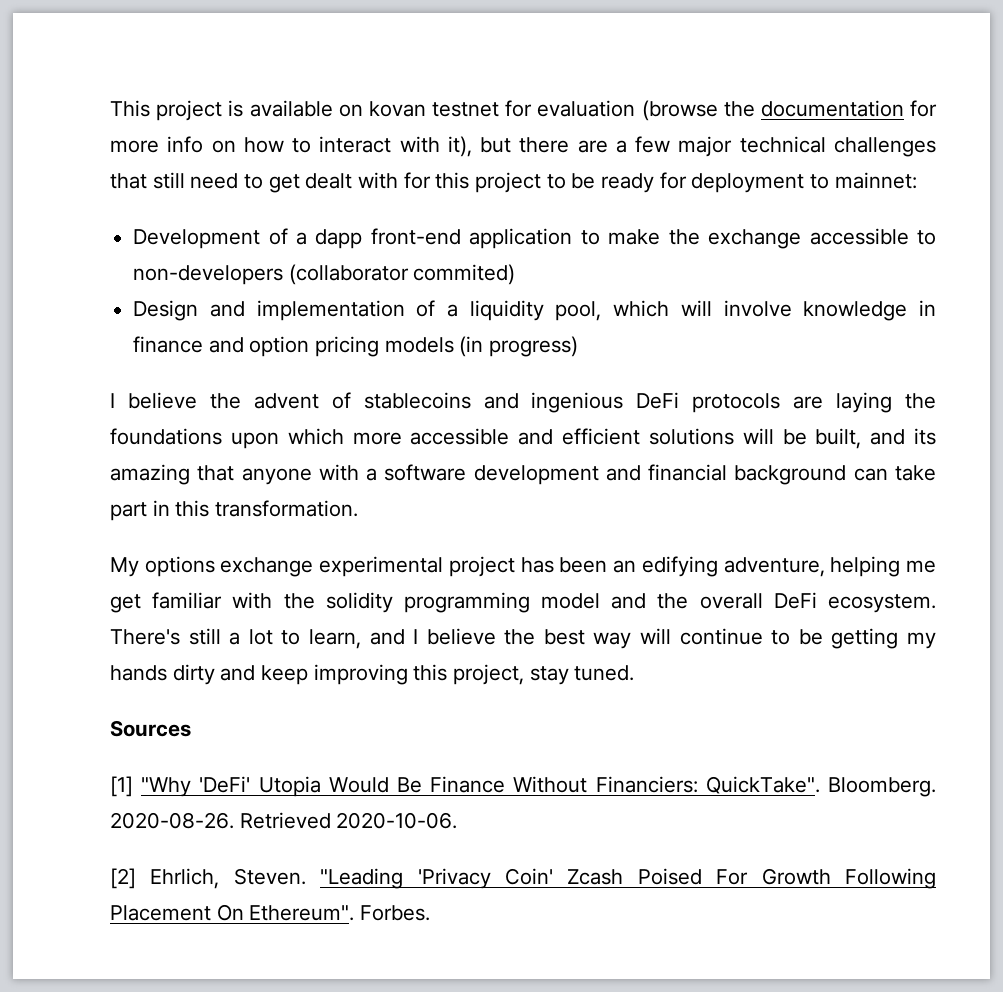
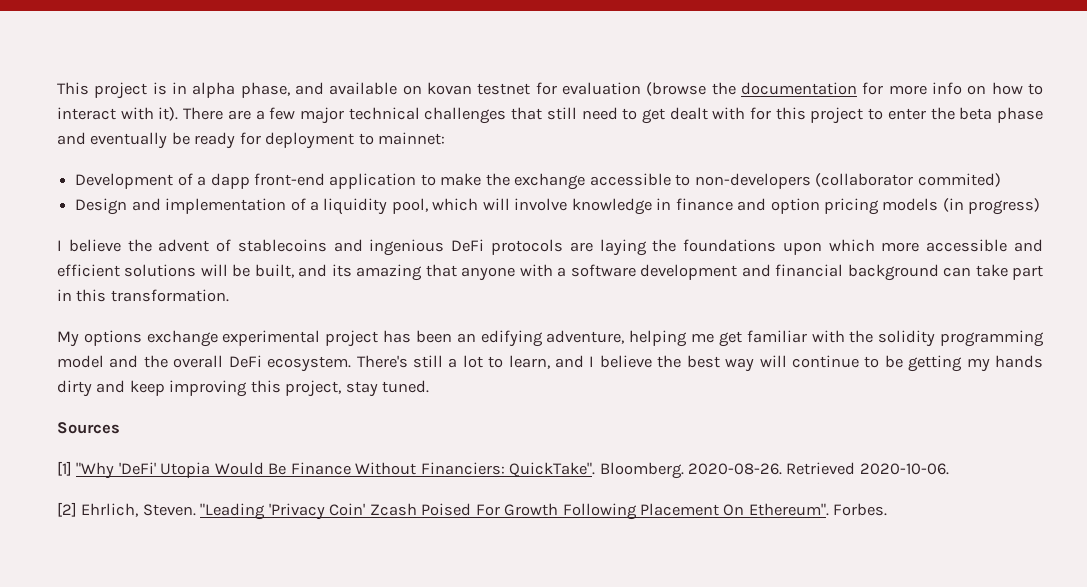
- This project is available on kovan testnet for evaluation (browse the documentation for more info on how to interact with it), but there are a few major technical challenges that still need to get dealt with for this project to be ready for deployment to mainnet:
+ This project is in alpha phase, and available on kovan testnet for evaluation (browse the documentation for more info on how to interact with it). There are a few major technical challenges that still need to get dealt with for this project to enter the beta phase and eventually be ready for deployment to mainnet:

